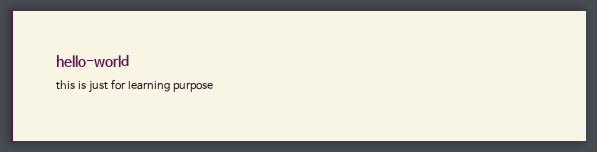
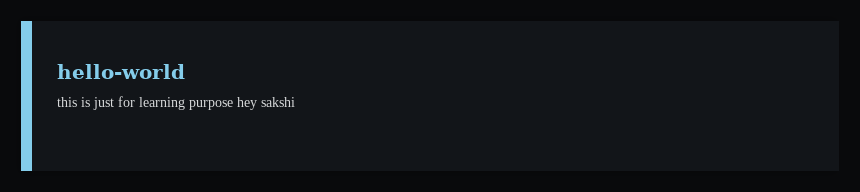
- this is just for learning purpose
+ this is just for learning purpose hey sakshi

